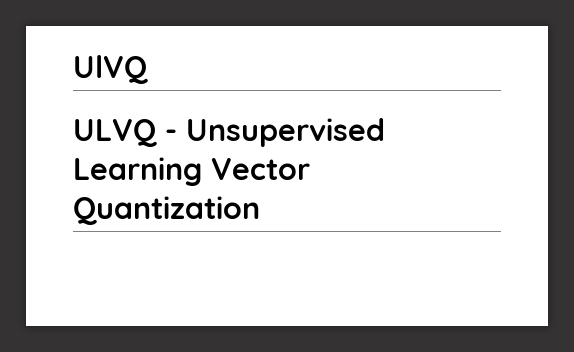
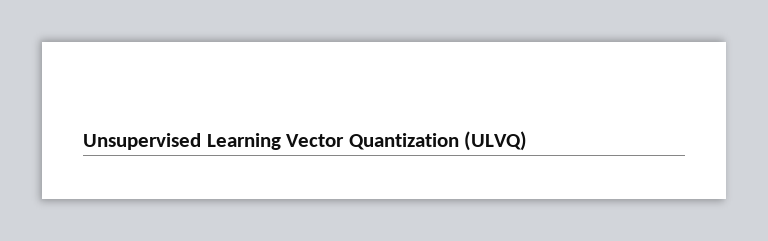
- UlVQ
- ULVQ - Unsupervised Learning Vector Quantization
+ Unsupervised Learning Vector Quantization (ULVQ)

